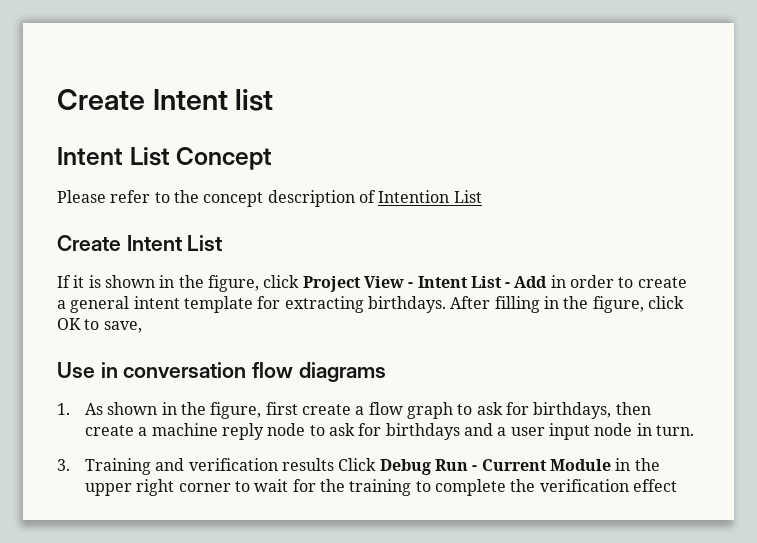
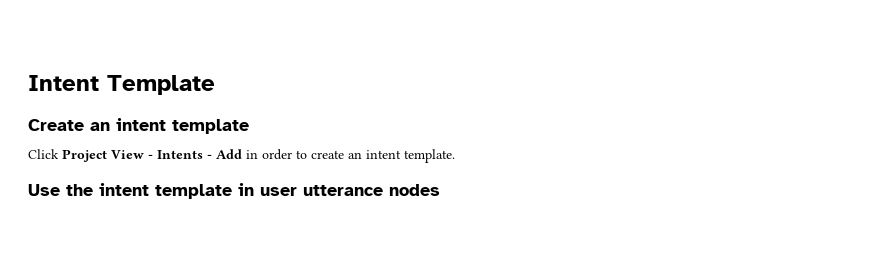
- Create Intent list
- Intent List Concept
- Please refer to the concept description of Intention List
- Create Intent List
- If it is shown in the figure, click Project View - Intent List - Add in order to create a general intent template for extracting birthdays. After filling in the figure, click OK to save,
- Use in conversation flow diagrams
- 1. As shown in the figure, first create a flow graph to ask for birthdays, then create a machine reply node to ask for birthdays and a user input node in turn.
- 3. Training and verification results Click Debug Run - Current Module in the upper right corner to wait for the training to complete the verification effect
+ Intent Template
+ Create an intent template
+ Click Project View - Intents - Add in order to create an intent template.
+ Use the intent template in user utterance nodes

